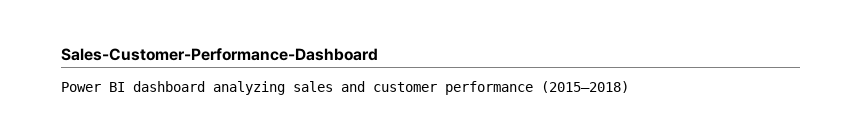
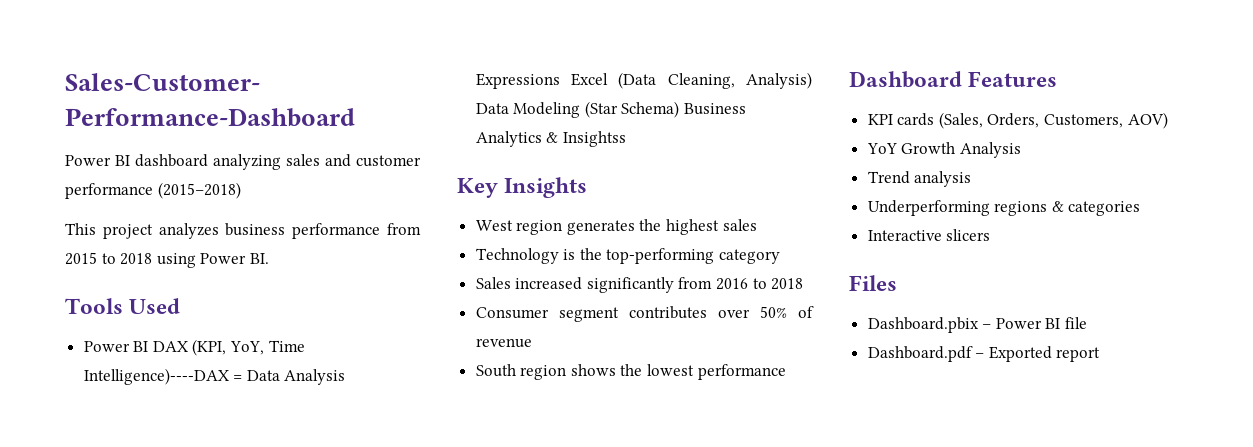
+ This project analyzes business performance from 2015 to 2018 using Power BI.
+ Tools Used
+ Power BI DAX (KPI, YoY, Time Intelligence)----DAX = Data Analysis Expressions Excel (Data Cleaning, Analysis) Data Modeling (Star Schema) Business Analytics & Insightss
+ Key Insights
+ West region generates the highest sales
+ Technology is the top-performing category
+ Sales increased significantly from 2016 to 2018
+ Consumer segment contributes over 50% of revenue
+ South region shows the lowest performance
+ Dashboard Features
+ KPI cards (Sales, Orders, Customers, AOV)
+ YoY Growth Analysis
+ Trend analysis
+ Underperforming regions & categories
+ Interactive slicers
+ Files
+ Dashboard.pbix – Power BI file
+ Dashboard.pdf – Exported report

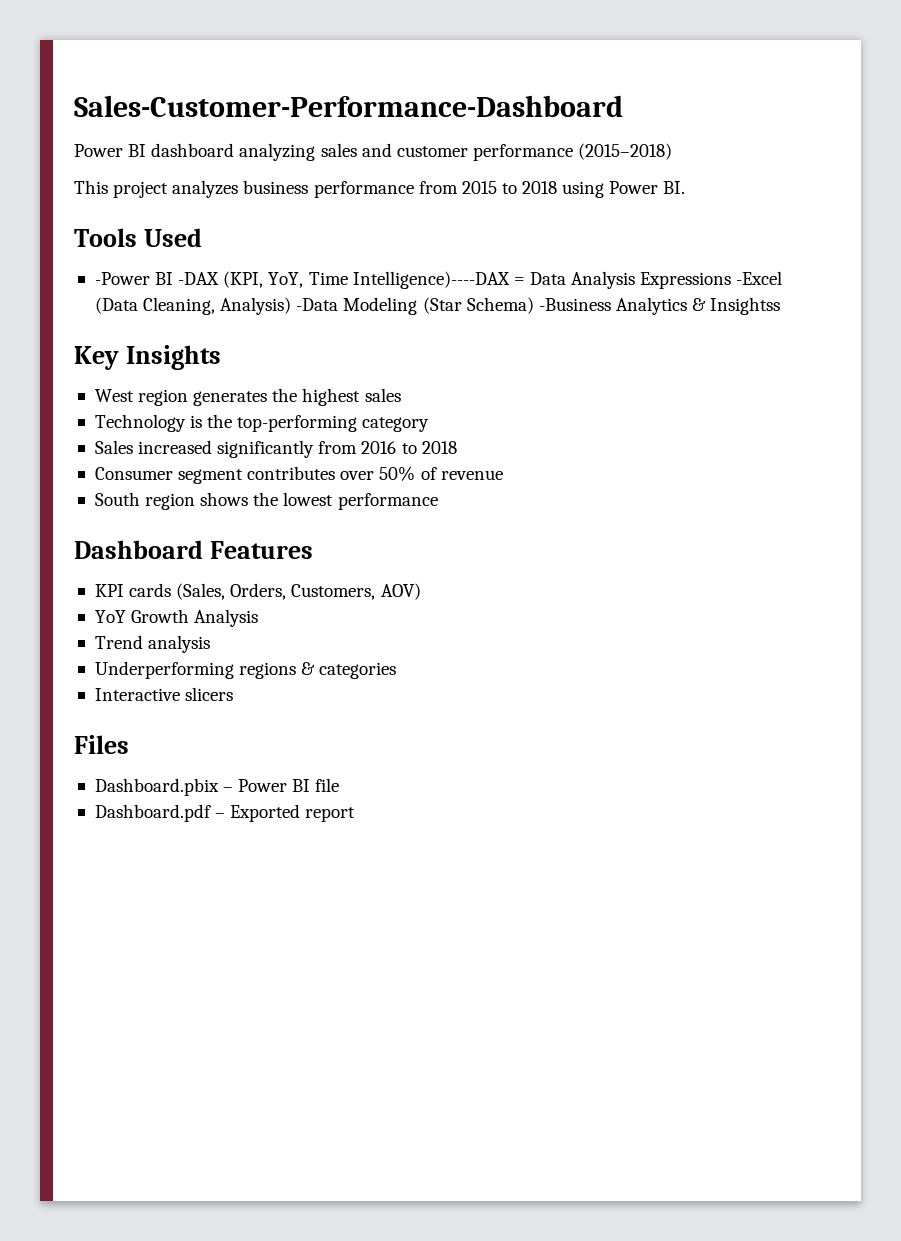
- Power BI DAX (KPI, YoY, Time Intelligence)----DAX = Data Analysis Expressions Excel (Data Cleaning, Analysis) Data Modeling (Star Schema) Business Analytics & Insightss
+ -Power BI -DAX (KPI, YoY, Time Intelligence)----DAX = Data Analysis Expressions -Excel (Data Cleaning, Analysis) -Data Modeling (Star Schema) -Business Analytics & Insightss

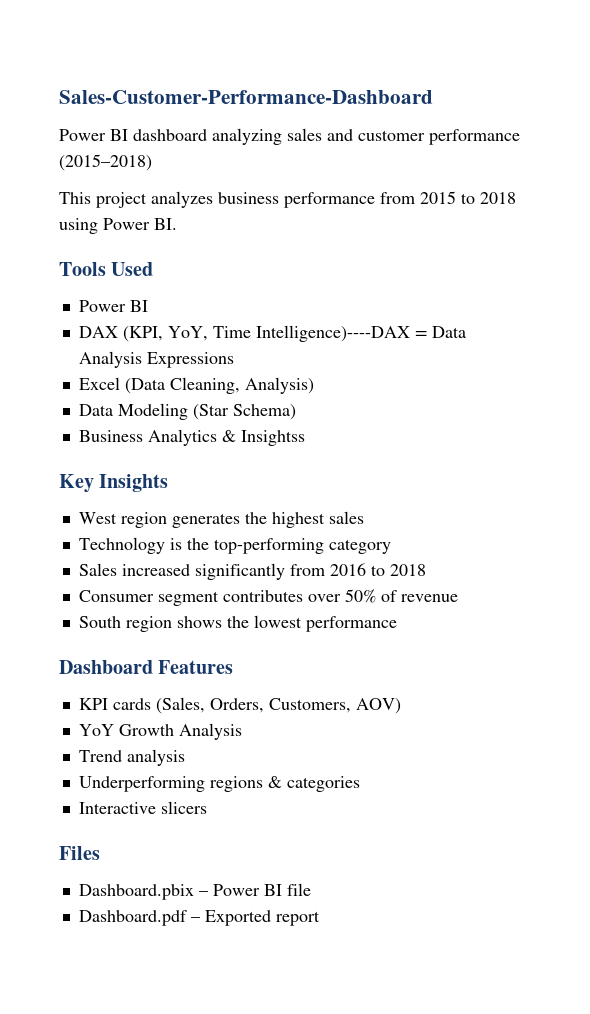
  Tools Used
- -Power BI -DAX (KPI, YoY, Time Intelligence)----DAX = Data Analysis Expressions -Excel (Data Cleaning, Analysis) -Data Modeling (Star Schema) -Business Analytics & Insightss
+ Power BI
+ DAX (KPI, YoY, Time Intelligence)----DAX = Data Analysis Expressions
+ Excel (Data Cleaning, Analysis)
+ Data Modeling (Star Schema)
+ Business Analytics & Insightss

